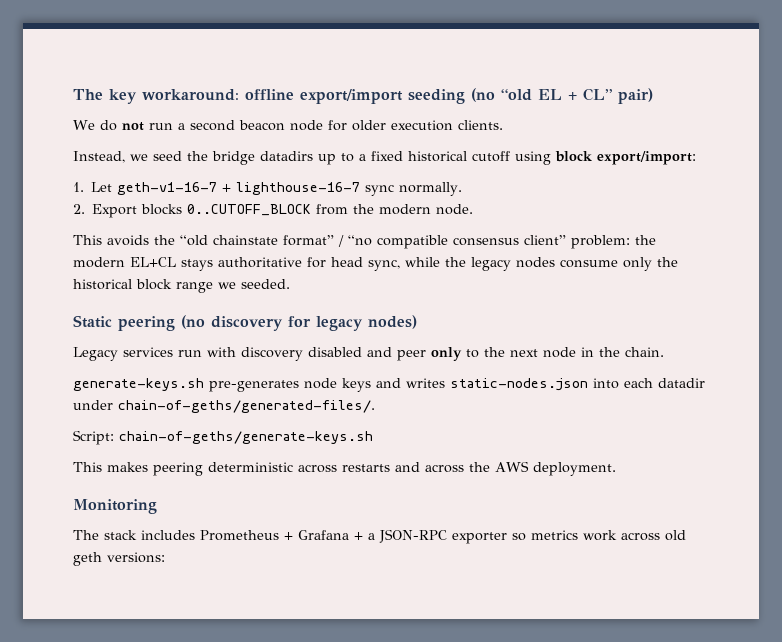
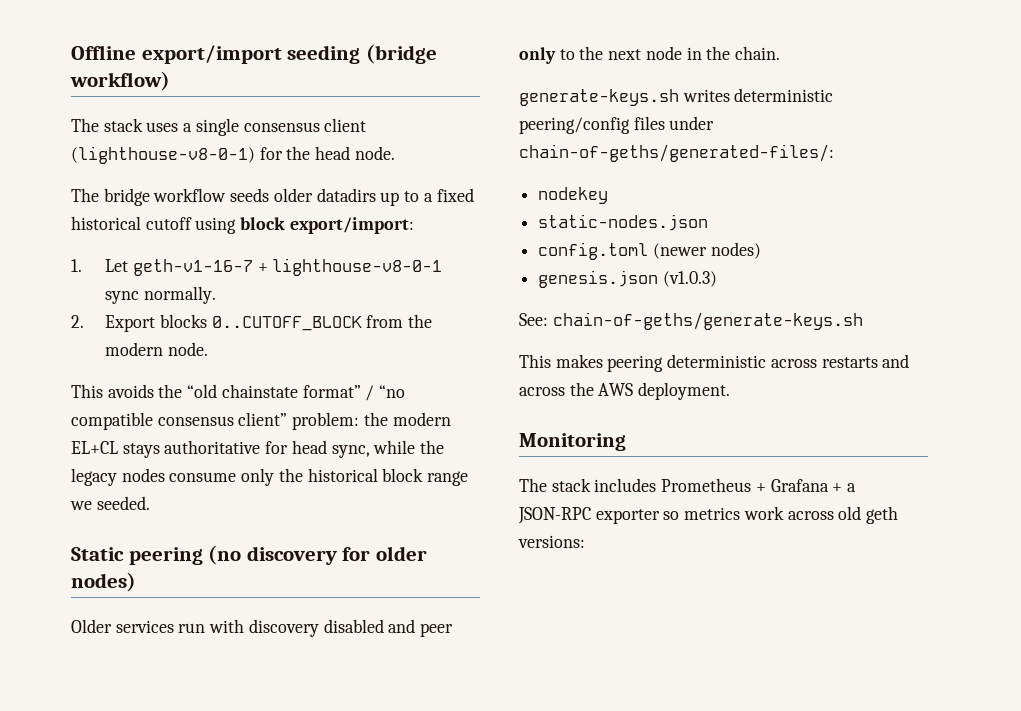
- The key workaround: offline export/import seeding (no “old EL + CL” pair)
- We do not run a second beacon node for older execution clients.
- Instead, we seed the bridge datadirs up to a fixed historical cutoff using block export/import:
+ Offline export/import seeding (bridge workflow)
+ The stack uses a single consensus client (lighthouse-v8-0-1) for the head node.
+ The bridge workflow seeds older datadirs up to a fixed historical cutoff using block export/import:
- 1. Let geth-v1-16-7 + lighthouse-16-7 sync normally.
+ 1. Let geth-v1-16-7 + lighthouse-v8-0-1 sync normally.
- Static peering (no discovery for legacy nodes)
- Legacy services run with discovery disabled and peer only to the next node in the chain.
+ Static peering (no discovery for older nodes)
+ Older services run with discovery disabled and peer only to the next node in the chain.
- generate-keys.sh pre-generates node keys and writes static-nodes.json into each datadir under chain-of-geths/generated-files/.
- Script: chain-of-geths/generate-keys.sh
+ generate-keys.sh writes deterministic peering/config files under chain-of-geths/generated-files/:
+ nodekey
+ static-nodes.json
+ config.toml (newer nodes)
+ genesis.json (v1.0.3)
+ See: chain-of-geths/generate-keys.sh

